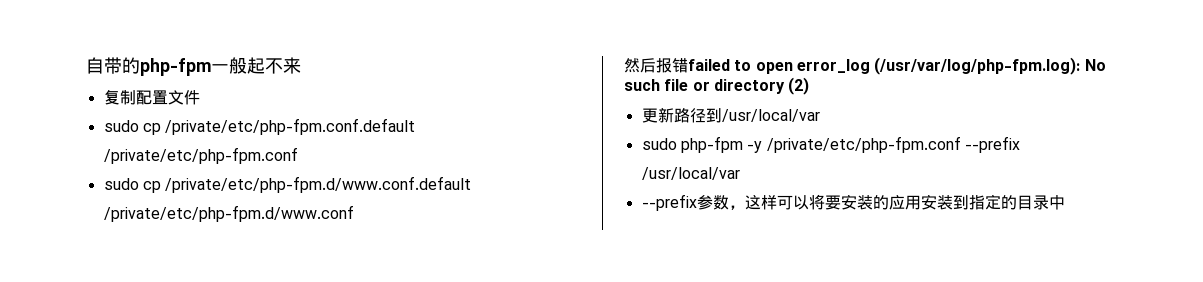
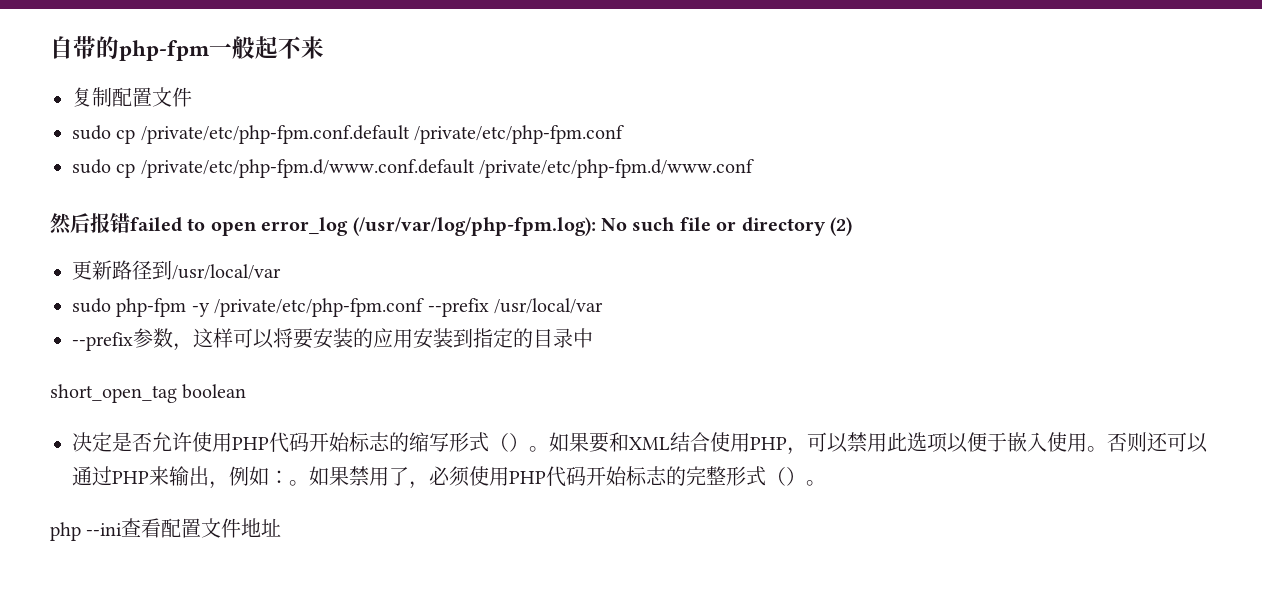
+ short_open_tag boolean
+ 决定是否允许使用PHP代码开始标志的缩写形式（）。如果要和XML结合使用PHP，可以禁用此选项以便于嵌入使用。否则还可以通过PHP来输出，例如：。如果禁用了，必须使用PHP代码开始标志的完整形式（）。
+ php --ini查看配置文件地址

